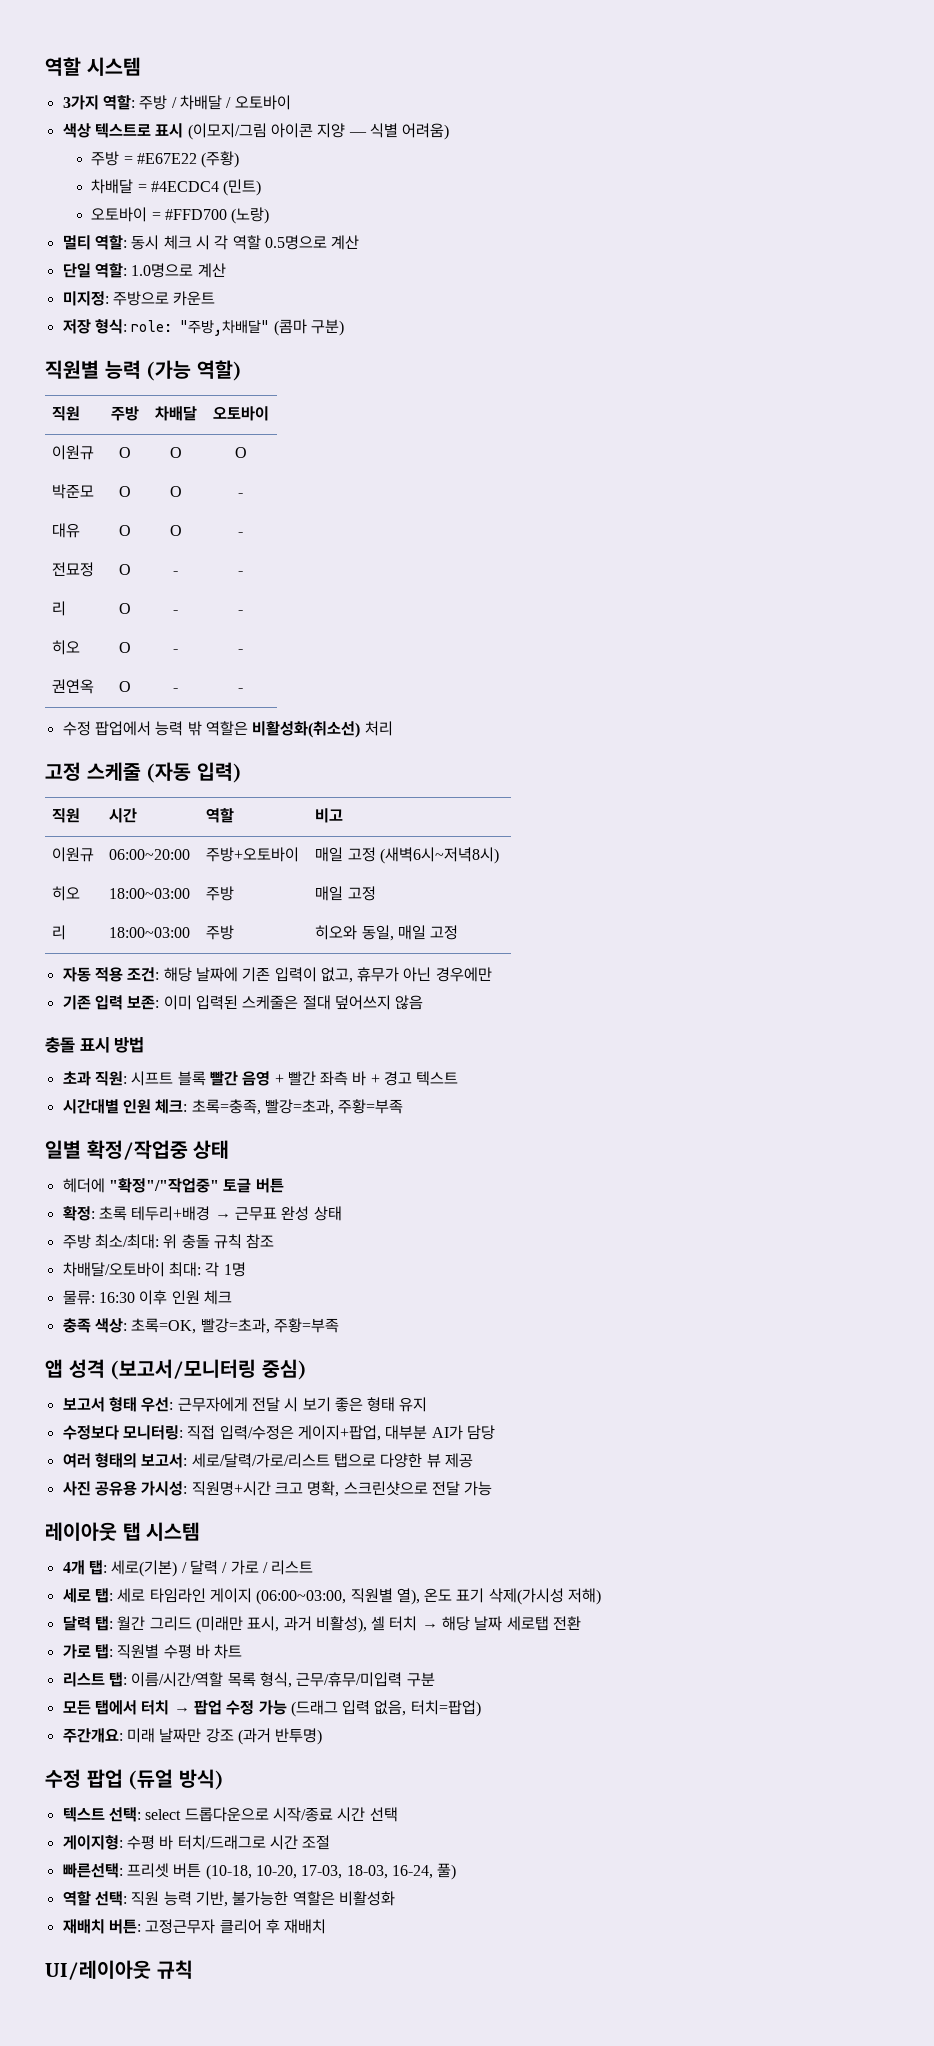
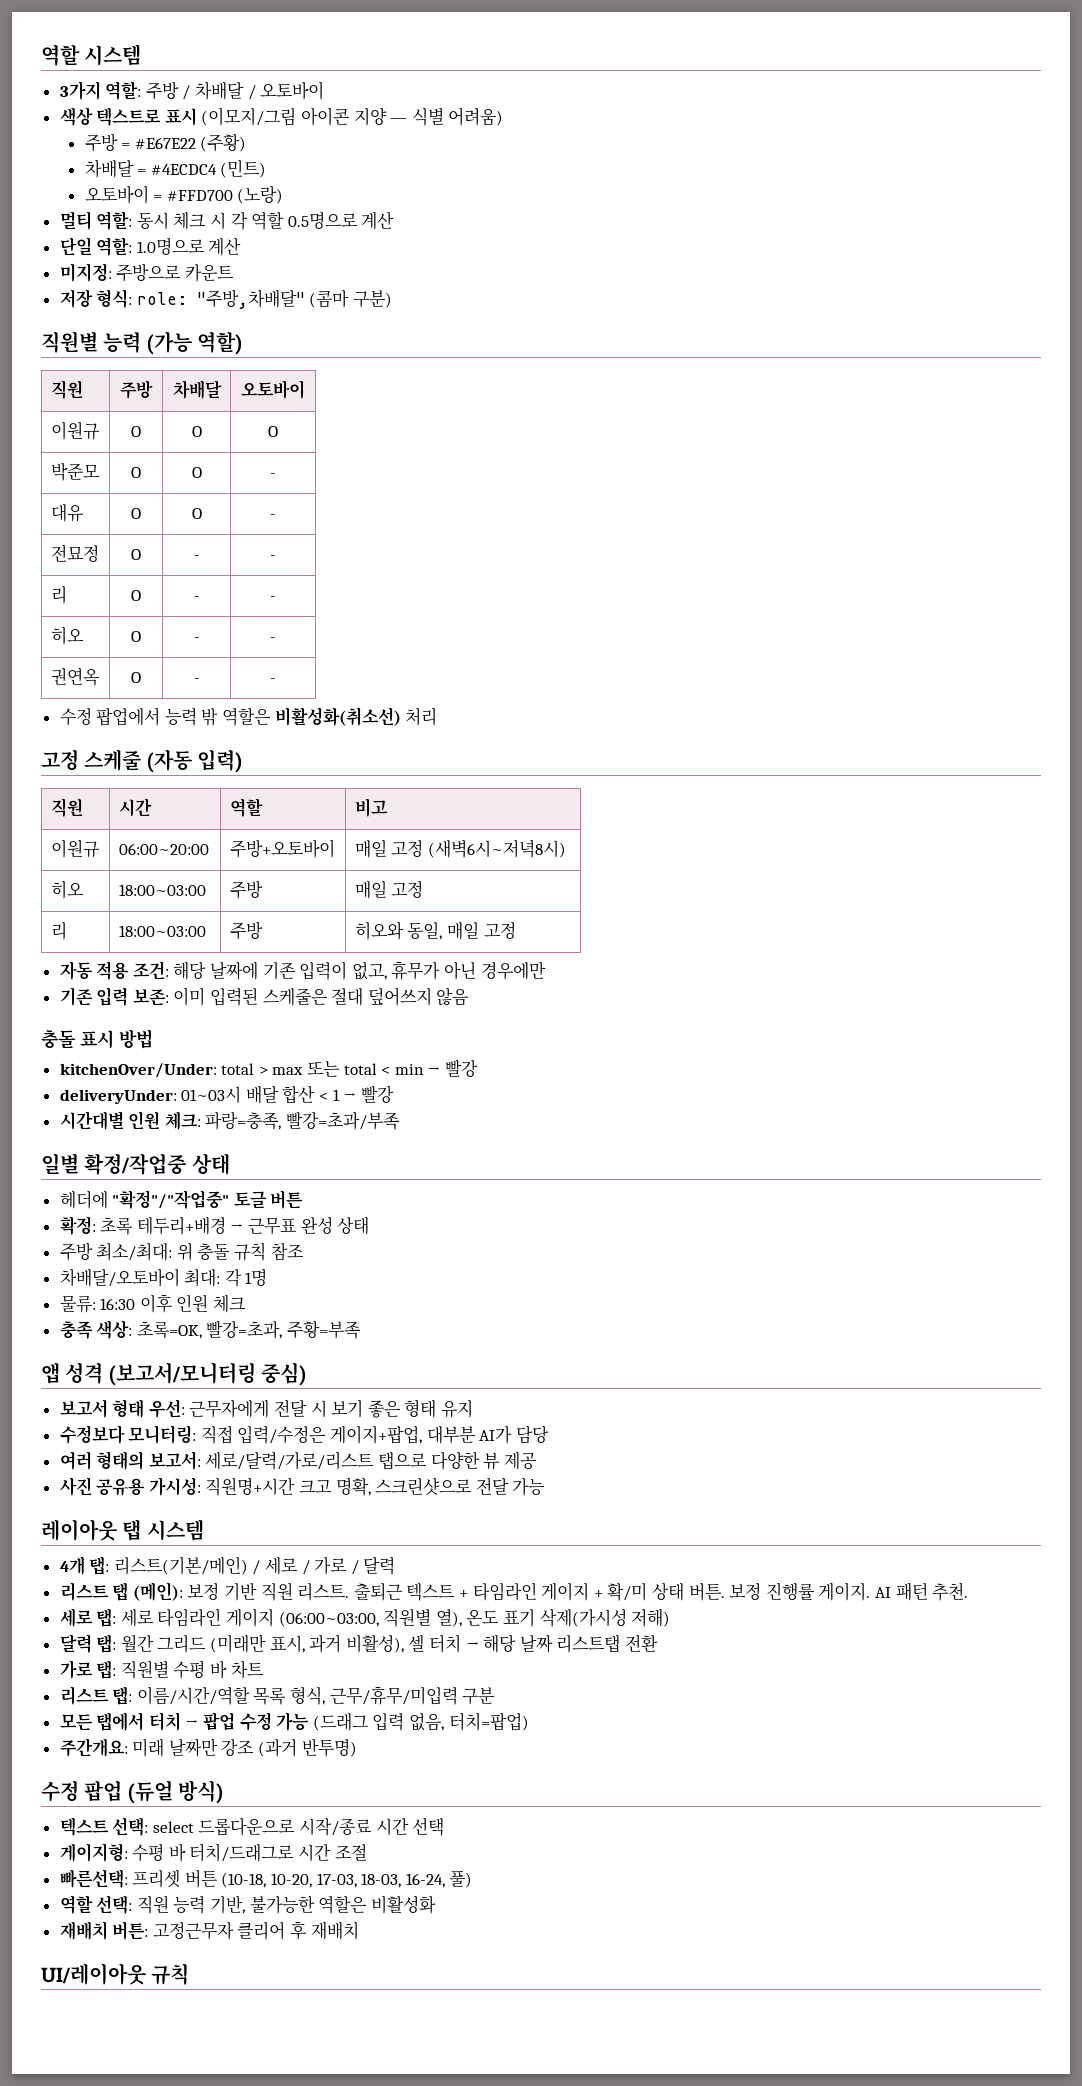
- 초과 직원: 시프트 블록 빨간 음영 + 빨간 좌측 바 + 경고 텍스트
+ kitchenOver/Under: total > max 또는 total < min → 빨강
+ deliveryUnder: 01~03시 배달 합산 < 1 → 빨강
- 시간대별 인원 체크: 초록=충족, 빨강=초과, 주황=부족
+ 시간대별 인원 체크: 파랑=충족, 빨강=초과/부족
- 4개 탭: 세로(기본) / 달력 / 가로 / 리스트
+ 4개 탭: 리스트(기본/메인) / 세로 / 가로 / 달력
+ 리스트 탭 (메인): 보정 기반 직원 리스트. 출퇴근 텍스트 + 타임라인 게이지 + 확/미 상태 버튼. 보정 진행률 게이지. AI 패턴 추천.
- 달력 탭: 월간 그리드 (미래만 표시, 과거 비활성), 셀 터치 → 해당 날짜 세로탭 전환
+ 달력 탭: 월간 그리드 (미래만 표시, 과거 비활성), 셀 터치 → 해당 날짜 리스트탭 전환

